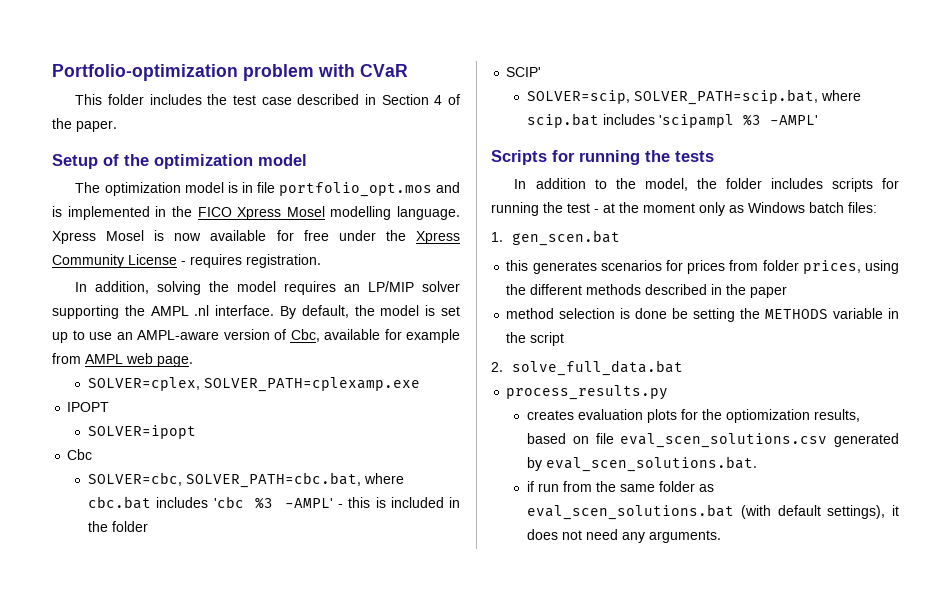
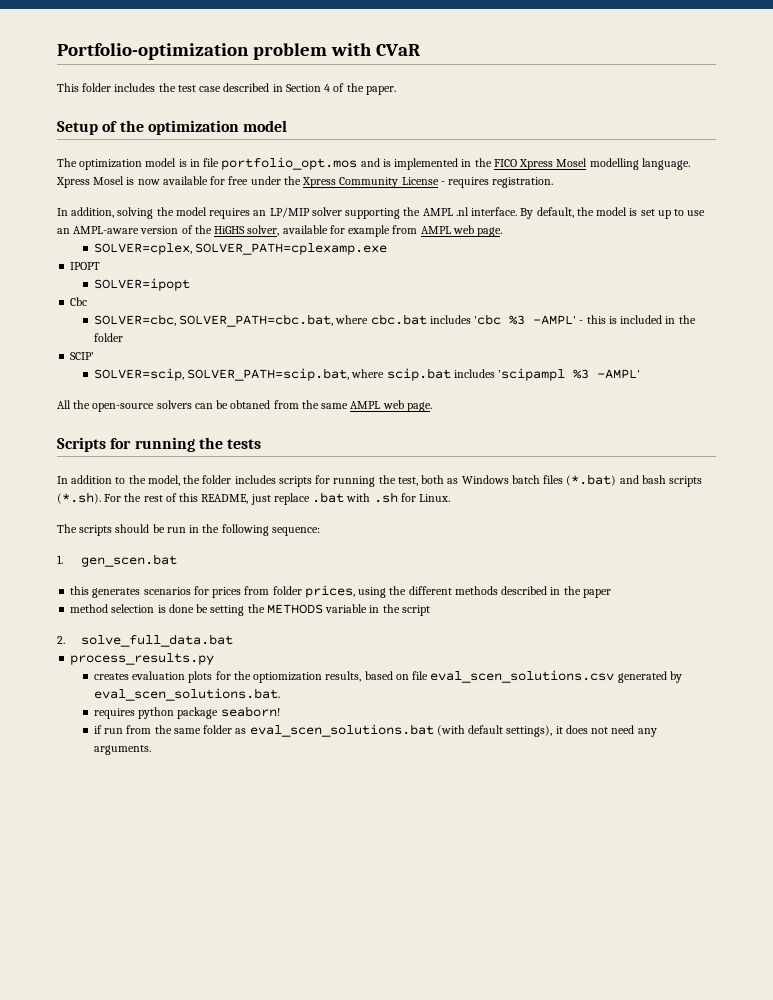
- By default, the model is set up to use an AMPL-aware version of Cbc, available for example from AMPL web page.
+ By default, the model is set up to use an AMPL-aware version of the HiGHS solver, available for example from AMPL web page.
+ All the open-source solvers can be obtaned from the same AMPL web page.
- In addition to the model, the folder includes scripts for running the test - at the moment only as Windows batch files:
+ In addition to the model, the folder includes scripts for running the test, both as Windows batch files (*.bat) and bash scripts (*.sh). For the rest of this README, just replace .bat with .sh for Linux.
+ The scripts should be run in the following sequence:
+ requires python package seaborn!

